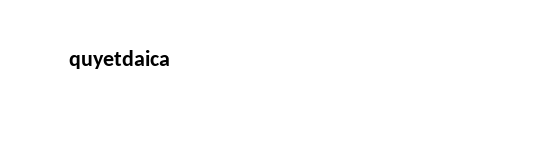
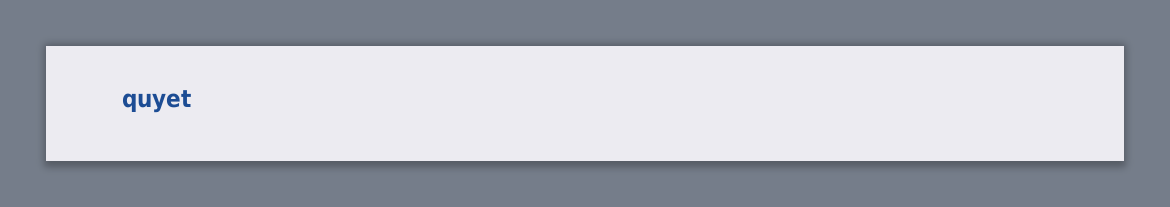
- quyetdaica
+ quyet

